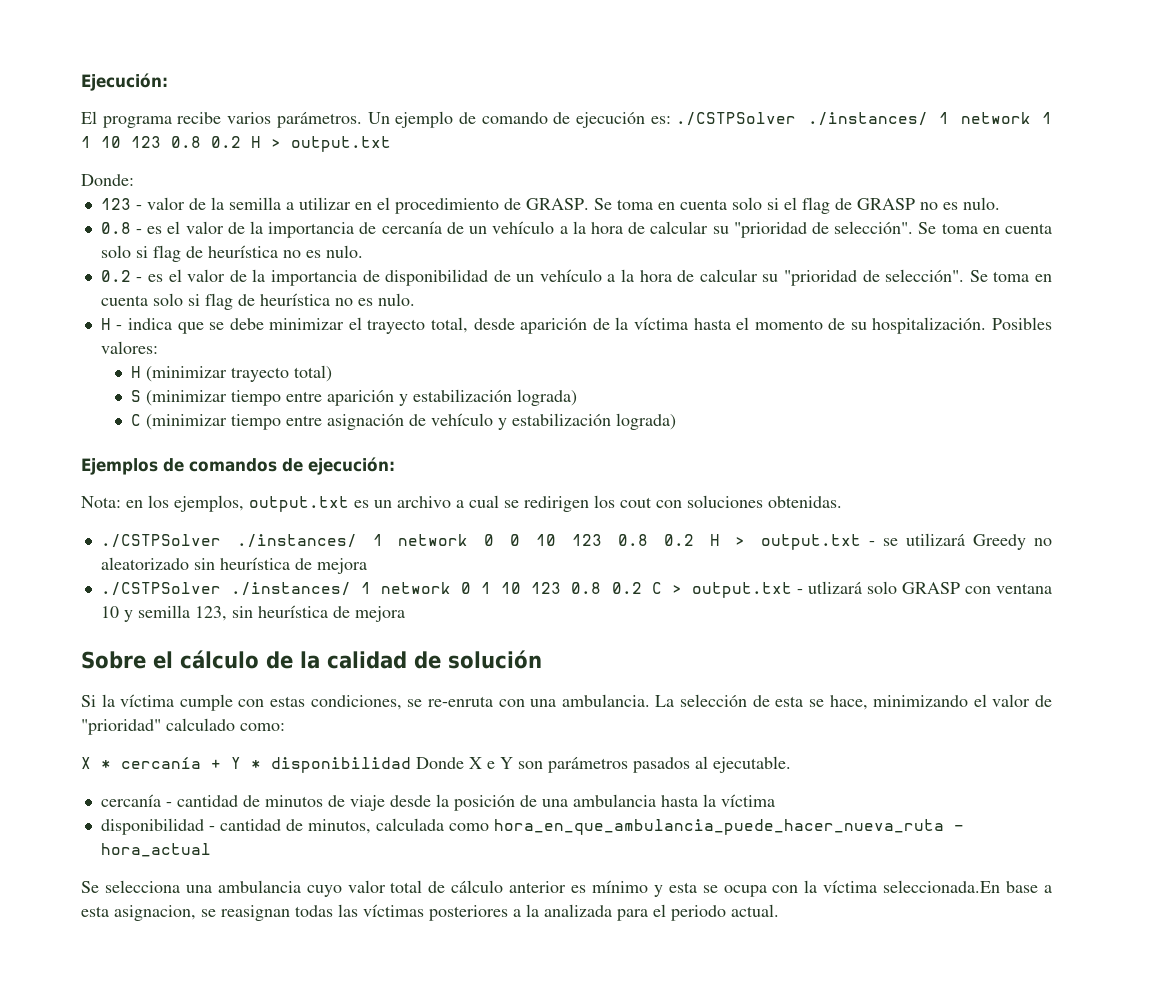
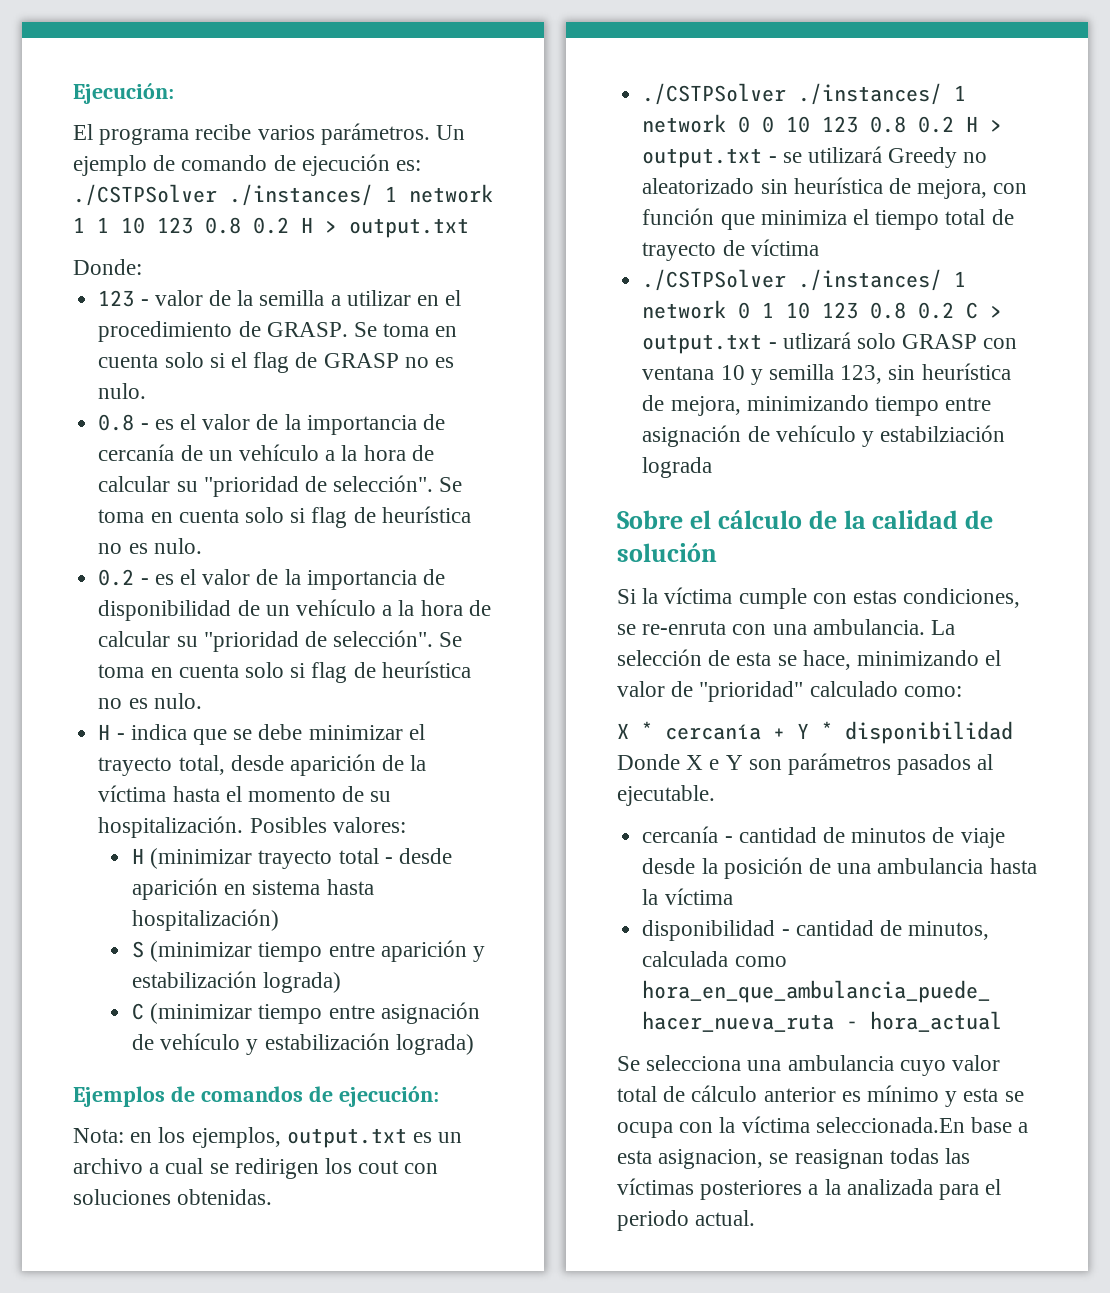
- H (minimizar trayecto total)
+ H (minimizar trayecto total - desde aparición en sistema hasta hospitalización)
- ./CSTPSolver ./instances/ 1 network 0 0 10 123 0.8 0.2 H > output.txt - se utilizará Greedy no aleatorizado sin heurística de mejora
+ ./CSTPSolver ./instances/ 1 network 0 0 10 123 0.8 0.2 H > output.txt - se utilizará Greedy no aleatorizado sin heurística de mejora, con función que minimiza el tiempo total de trayecto de víctima
- ./CSTPSolver ./instances/ 1 network 0 1 10 123 0.8 0.2 C > output.txt - utlizará solo GRASP con ventana 10 y semilla 123, sin heurística de mejora
+ ./CSTPSolver ./instances/ 1 network 0 1 10 123 0.8 0.2 C > output.txt - utlizará solo GRASP con ventana 10 y semilla 123, sin heurística de mejora, minimizando tiempo entre asignación de vehículo y estabilziación lograda

